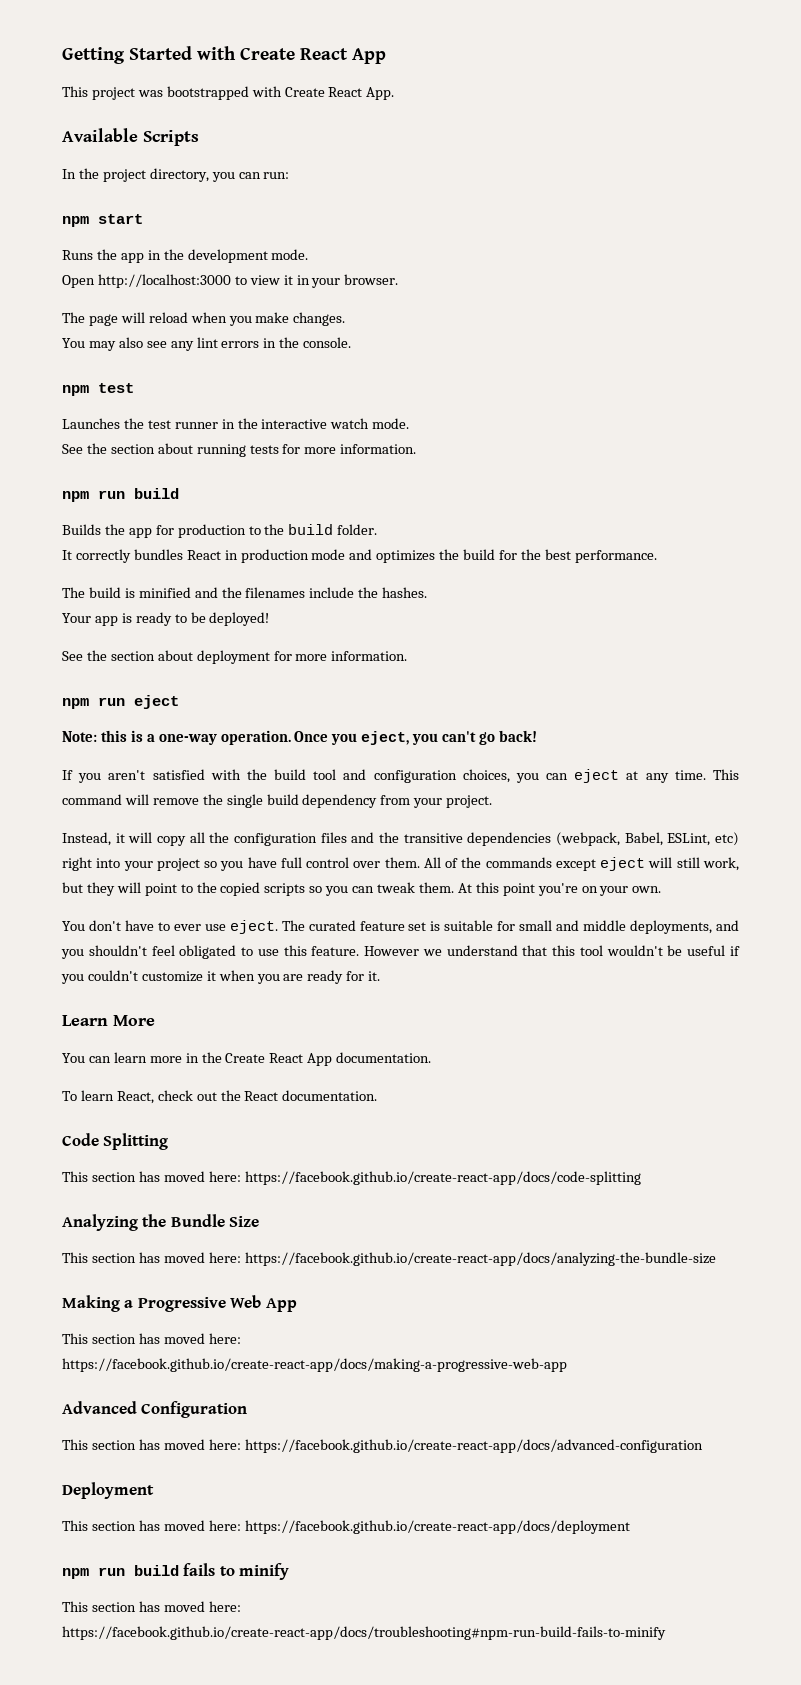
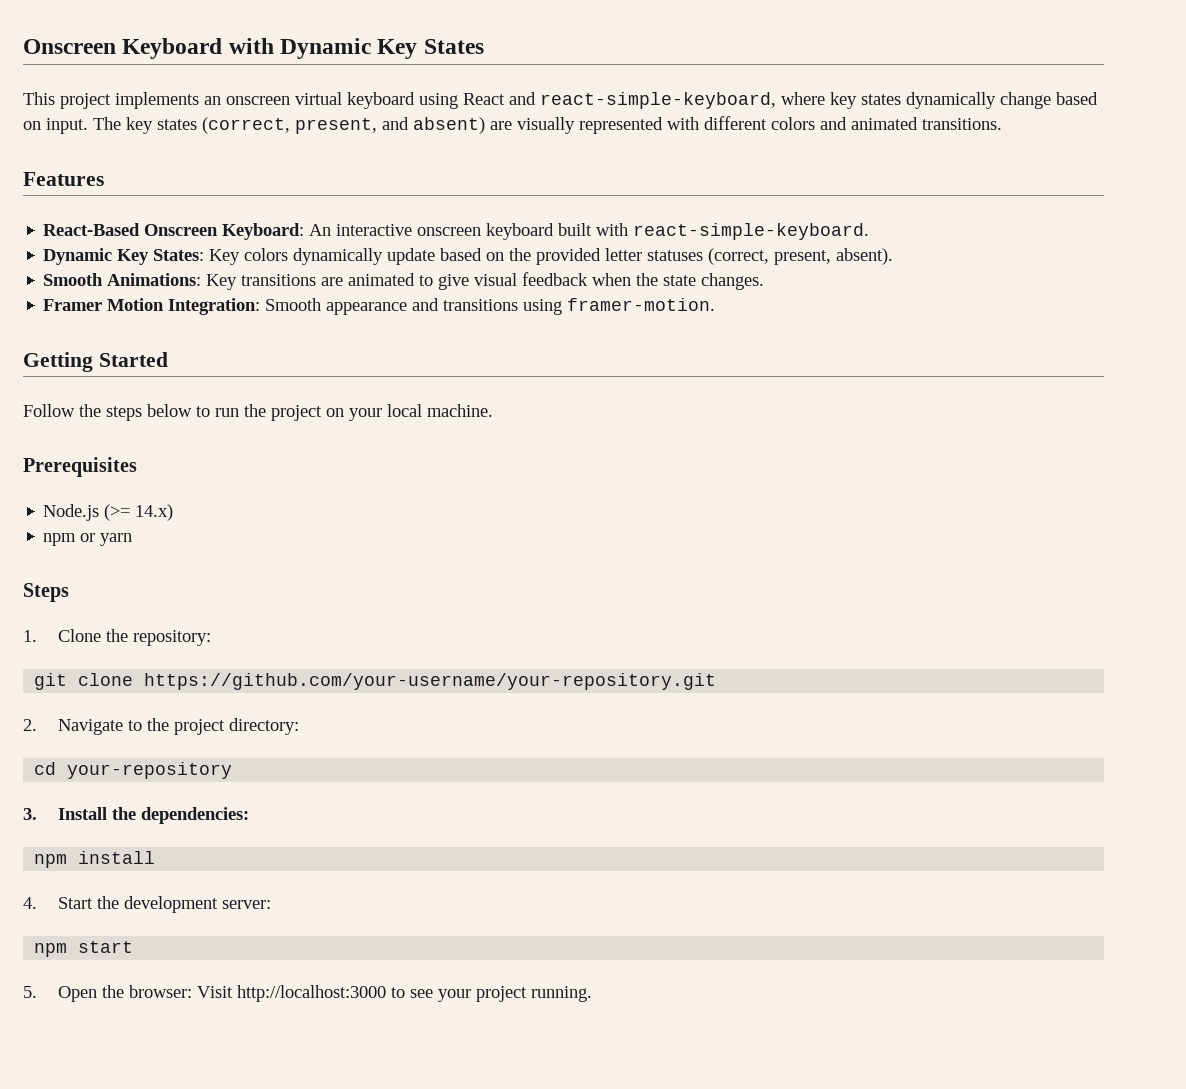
- Getting Started with Create React App
- This project was bootstrapped with Create React App.
- Available Scripts
- In the project directory, you can run:
+ Onscreen Keyboard with Dynamic Key States
+ This project implements an onscreen virtual keyboard using React and react-simple-keyboard, where key states dynamically change based on input. The key states (correct, present, and absent) are visually represented with different colors and animated transitions.
+ Features
+ React-Based Onscreen Keyboard: An interactive onscreen keyboard built with react-simple-keyboard.
+ Dynamic Key States: Key colors dynamically update based on the provided letter statuses (correct, present, absent).
+ Smooth Animations: Key transitions are animated to give visual feedback when the state changes.
+ Framer Motion Integration: Smooth appearance and transitions using framer-motion.
+ Getting Started
+ Follow the steps below to run the project on your local machine.
+ Prerequisites
+ Node.js (>= 14.x)
+ npm or yarn
+ Steps
+ 1. Clone the repository:
+ git clone https://github.com/your-username/your-repository.git
+ 2. Navigate to the project directory:
+ cd your-repository
+ 3. Install the dependencies:
+ npm install
+ 4. Start the development server:
  npm start
- Runs the app in the development mode.
- Open http://localhost:3000 to view it in your browser.
- The page will reload when you make changes.
- You may also see any lint errors in the console.
- npm test
- Launches the test runner in the interactive watch mode.
- See the section about running tests for more information.
- npm run build
- Builds the app for production to the build folder.
- It correctly bundles React in production mode and optimizes the build for the best performance.
- The build is minified and the filenames include the hashes.
- Your app is ready to be deployed!
- See the section about deployment for more information.
- npm run eject
- Note: this is a one-way operation. Once you eject, you can't go back!
- If you aren't satisfied with the build tool and configuration choices, you can eject at any time. This command will remove the single build dependency from your project.
- Instead, it will copy all the configuration files and the transitive dependencies (webpack, Babel, ESLint, etc) right into your project so you have full control over them. All of the commands except eject will still work, but they will point to the copied scripts so you can tweak them. At this point you're on your own.
- You don't have to ever use eject. The curated feature set is suitable for small and middle deployments, and you shouldn't feel obligated to use this feature. However we understand that this tool wouldn't be useful if you couldn't customize it when you are ready for it.
- Learn More
- You can learn more in the Create React App documentation.
- To learn React, check out the React documentation.
- Code Splitting
- This section has moved here: https://facebook.github.io/create-react-app/docs/code-splitting
- Analyzing the Bundle Size
- This section has moved here: https://facebook.github.io/create-react-app/docs/analyzing-the-bundle-size
- Making a Progressive Web App
- This section has moved here: https://facebook.github.io/create-react-app/docs/making-a-progressive-web-app
- Advanced Configuration
- This section has moved here: https://facebook.github.io/create-react-app/docs/advanced-configuration
- Deployment
- This section has moved here: https://facebook.github.io/create-react-app/docs/deployment
- npm run build fails to minify
- This section has moved here: https://facebook.github.io/create-react-app/docs/troubleshooting#npm-run-build-fails-to-minify
+ 5. Open the browser: Visit http://localhost:3000 to see your project running.

